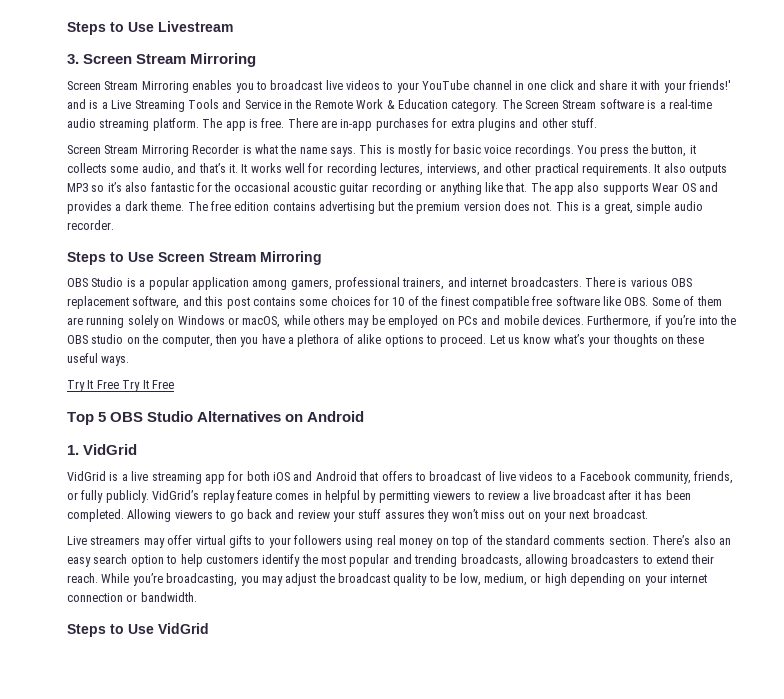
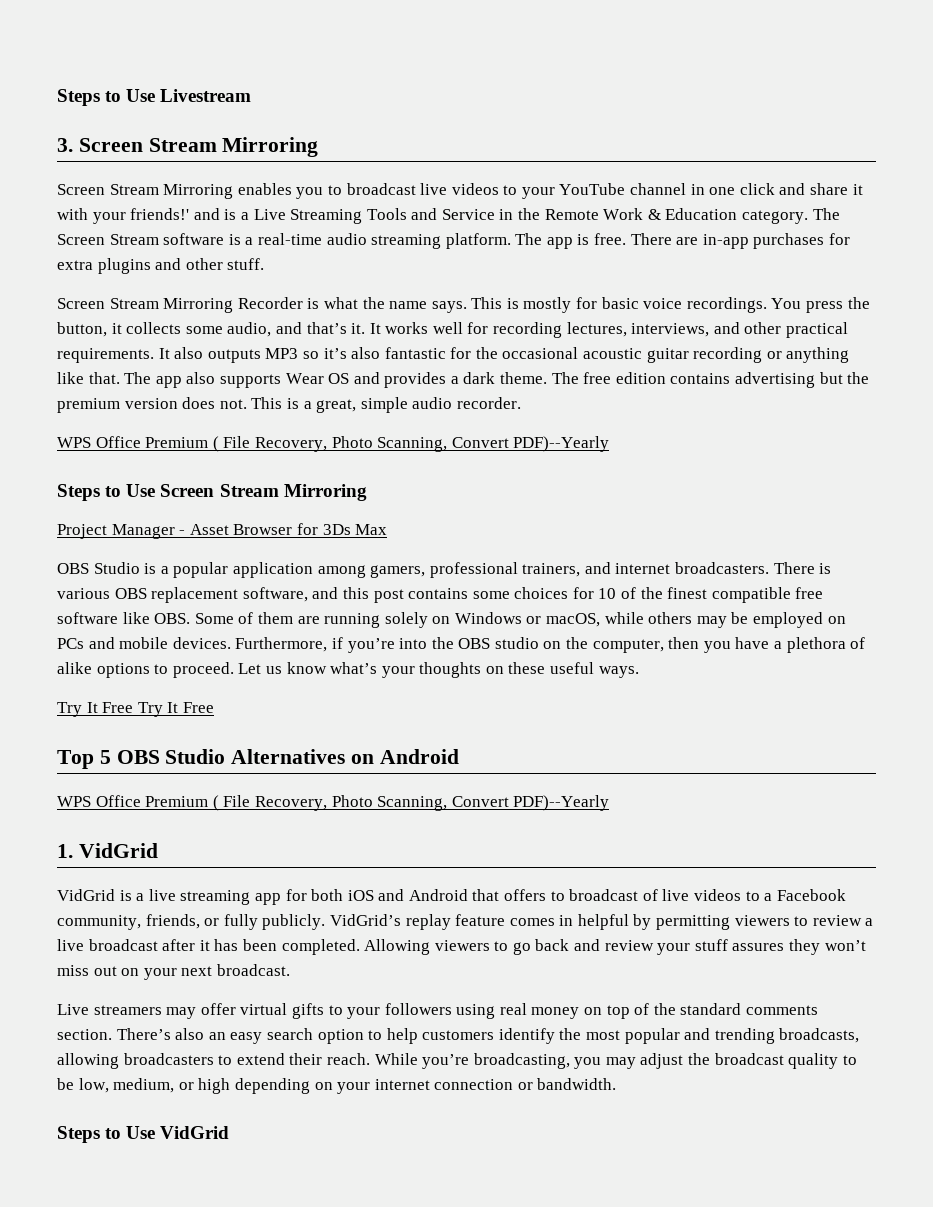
  This is a great, simple audio recorder.
+ WPS Office Premium ( File Recovery, Photo Scanning, Convert PDF)--Yearly
+ Project Manager - Asset Browser for 3Ds Max
  Top 5 OBS Studio Alternatives on Android
+ WPS Office Premium ( File Recovery, Photo Scanning, Convert PDF)--Yearly

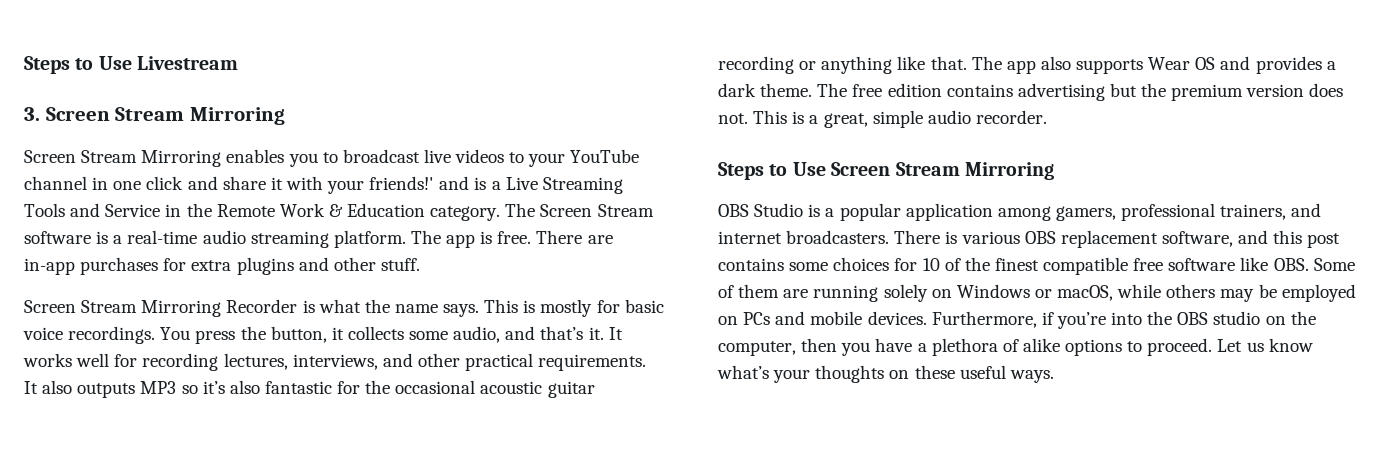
  This is a great, simple audio recorder.
- WPS Office Premium ( File Recovery, Photo Scanning, Convert PDF)--Yearly
- Project Manager - Asset Browser for 3Ds Max
- Try It Free Try It Free
- Top 5 OBS Studio Alternatives on Android
- WPS Office Premium ( File Recovery, Photo Scanning, Convert PDF)--Yearly
- 1. VidGrid
- VidGrid is a live streaming app for both iOS and Android that offers to broadcast of live videos to a Facebook community, friends, or fully publicly. VidGrid’s replay feature comes in helpful by permitting viewers to review a live broadcast after it has been completed. Allowing viewers to go back and review your stuff assures they won’t miss out on your next broadcast.
- Live streamers may offer virtual gifts to your followers using real money on top of the standard comments section. There’s also an easy search option to help customers identify the most popular and trending broadcasts, allowing broadcasters to extend their reach. While you’re broadcasting, you may adjust the broadcast quality to be low, medium, or high depending on your internet connection or bandwidth.
- Steps to Use VidGrid

